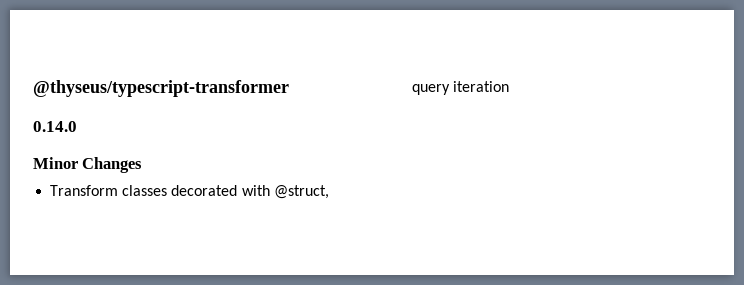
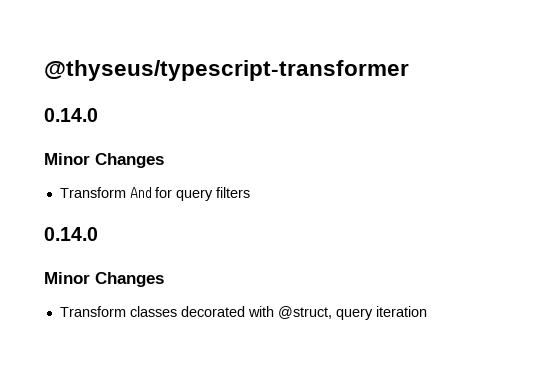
+ Transform And for query filters
+ 0.14.0
+ Minor Changes

